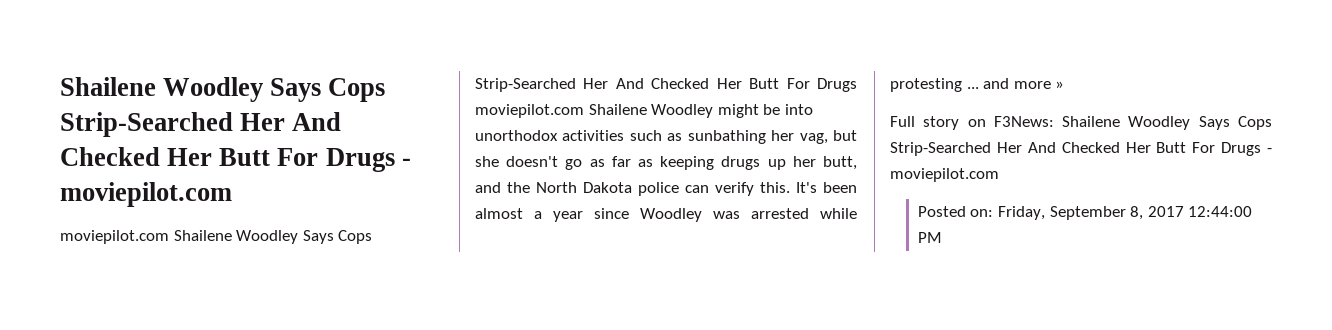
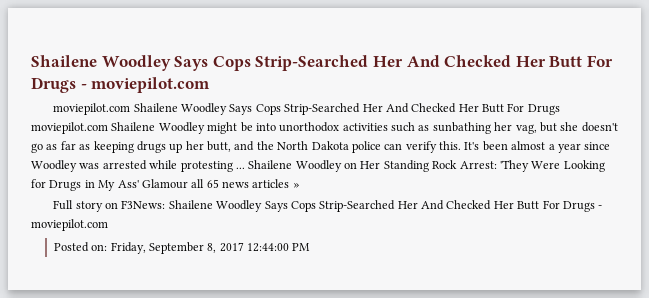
- It's been almost a year since Woodley was arrested while protesting ... and more »
+ It's been almost a year since Woodley was arrested while protesting ... Shailene Woodley on Her Standing Rock Arrest: 'They Were Looking for Drugs in My Ass' Glamour all 65 news articles »

